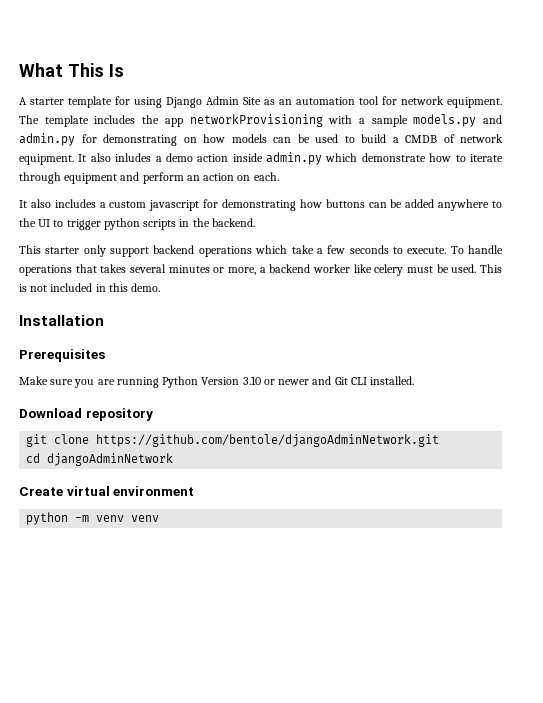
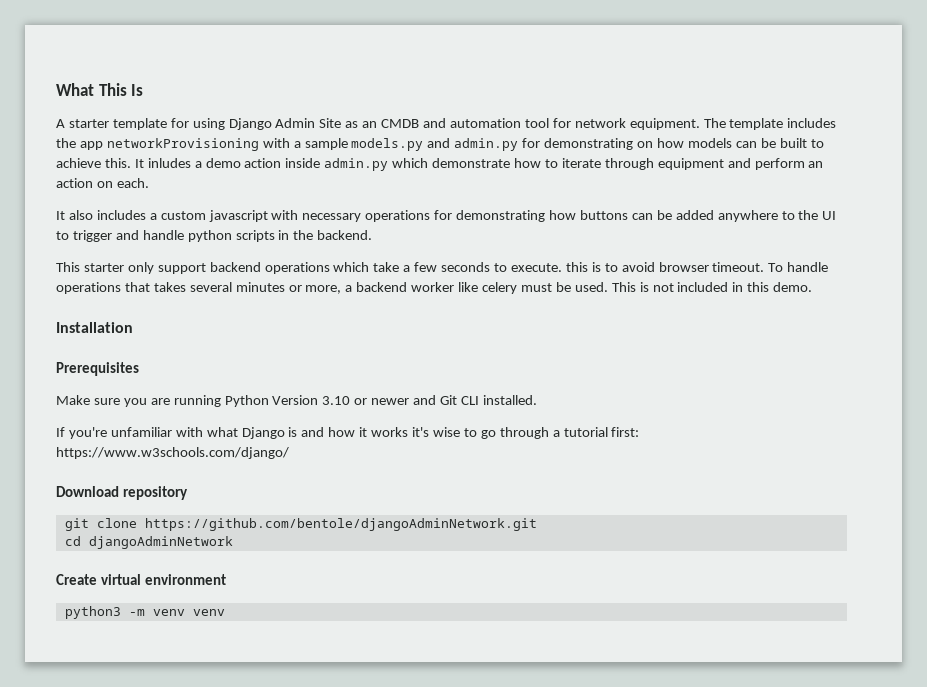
- A starter template for using Django Admin Site as an automation tool for network equipment.
+ A starter template for using Django Admin Site as an CMDB and automation tool for network equipment.
- The template includes the app networkProvisioning with a sample models.py and admin.py for demonstrating on how models can be used to build a CMDB of network equipment. It also inludes a demo action inside admin.py which demonstrate how to iterate through equipment and perform an action on each.
+ The template includes the app networkProvisioning with a sample models.py and admin.py for demonstrating on how models can be built to achieve this. It inludes a demo action inside admin.py which demonstrate how to iterate through equipment and perform an action on each.
- It also includes a custom javascript for demonstrating how buttons can be added anywhere to the UI to trigger python scripts in the backend.
+ It also includes a custom javascript with necessary operations for demonstrating how buttons can be added anywhere to the UI to trigger and handle python scripts in the backend.
- This starter only support backend operations which take a few seconds to execute.
+ This starter only support backend operations which take a few seconds to execute. this is to avoid browser timeout.
+ If you're unfamiliar with what Django is and how it works it's wise to go through a tutorial first: https://www.w3schools.com/django/
- python -m venv venv
+ python3 -m venv venv

